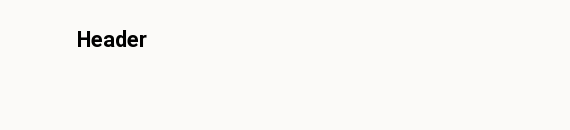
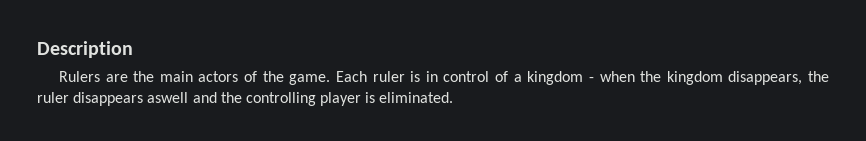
- Header
+ Description
+ Rulers are the main actors of the game. Each ruler is in control of a kingdom - when the kingdom disappears, the ruler disappears aswell and the controlling player is eliminated.

